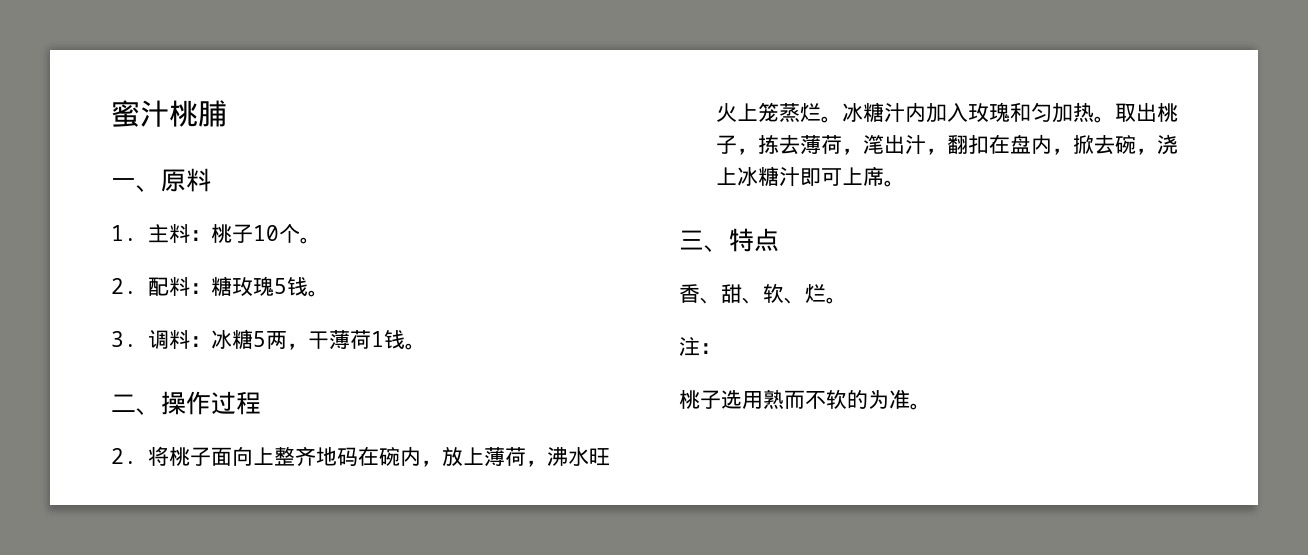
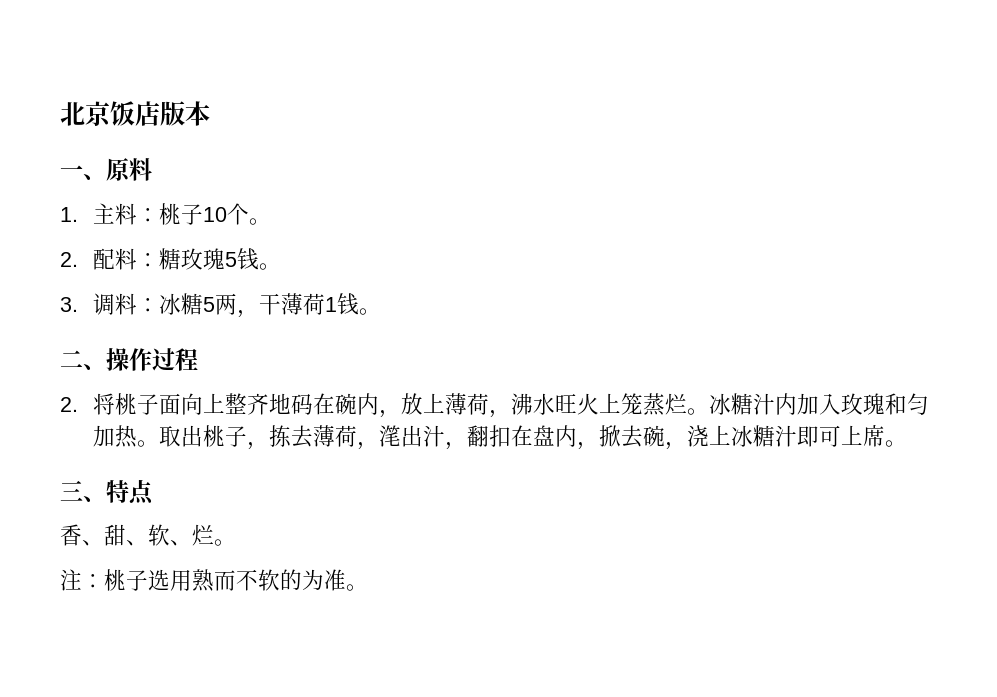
- 蜜汁桃脯
+ 北京饭店版本
- 注：
- 桃子选用熟而不软的为准。
+ 注：桃子选用熟而不软的为准。

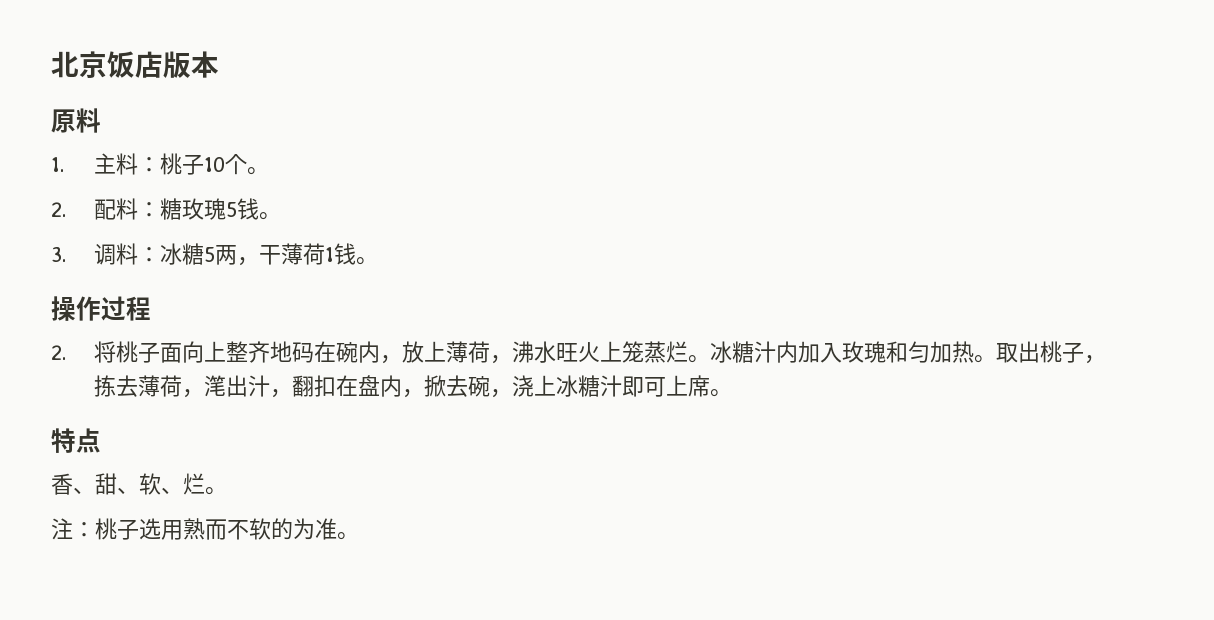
- 一、原料
+ 原料
- 二、操作过程
+ 操作过程
- 三、特点
+ 特点

